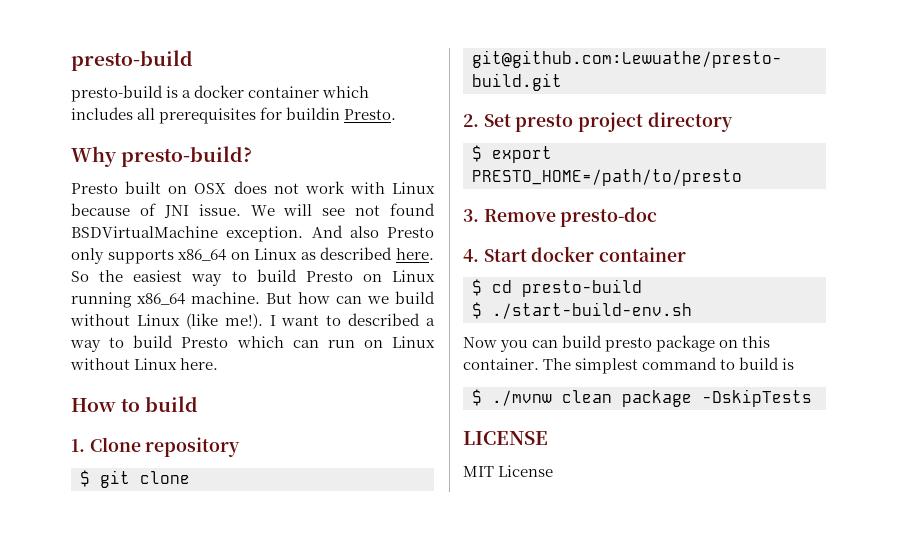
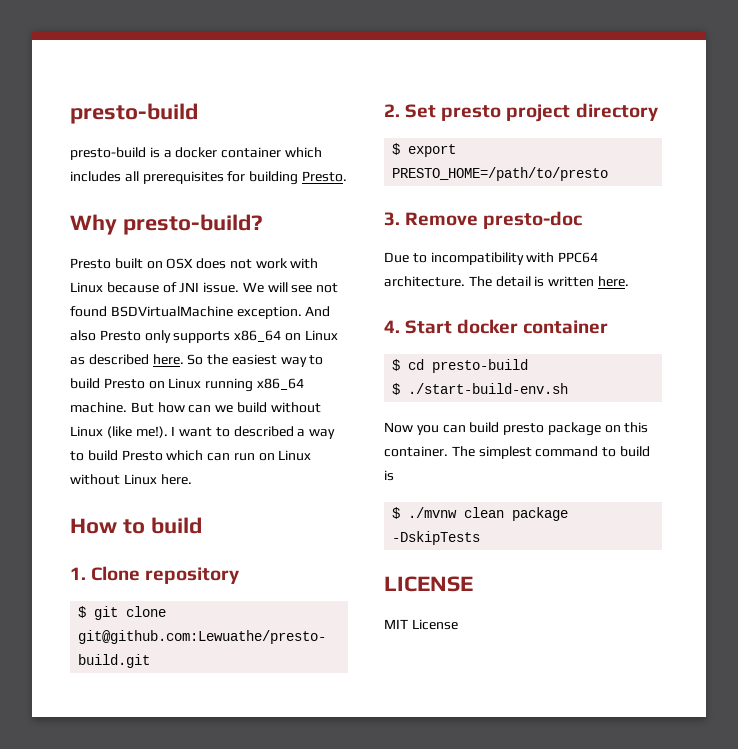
- presto-build is a docker container which includes all prerequisites for buildin Presto.
+ presto-build is a docker container which includes all prerequisites for building Presto.
+ Due to incompatibility with PPC64 architecture. The detail is written here.

